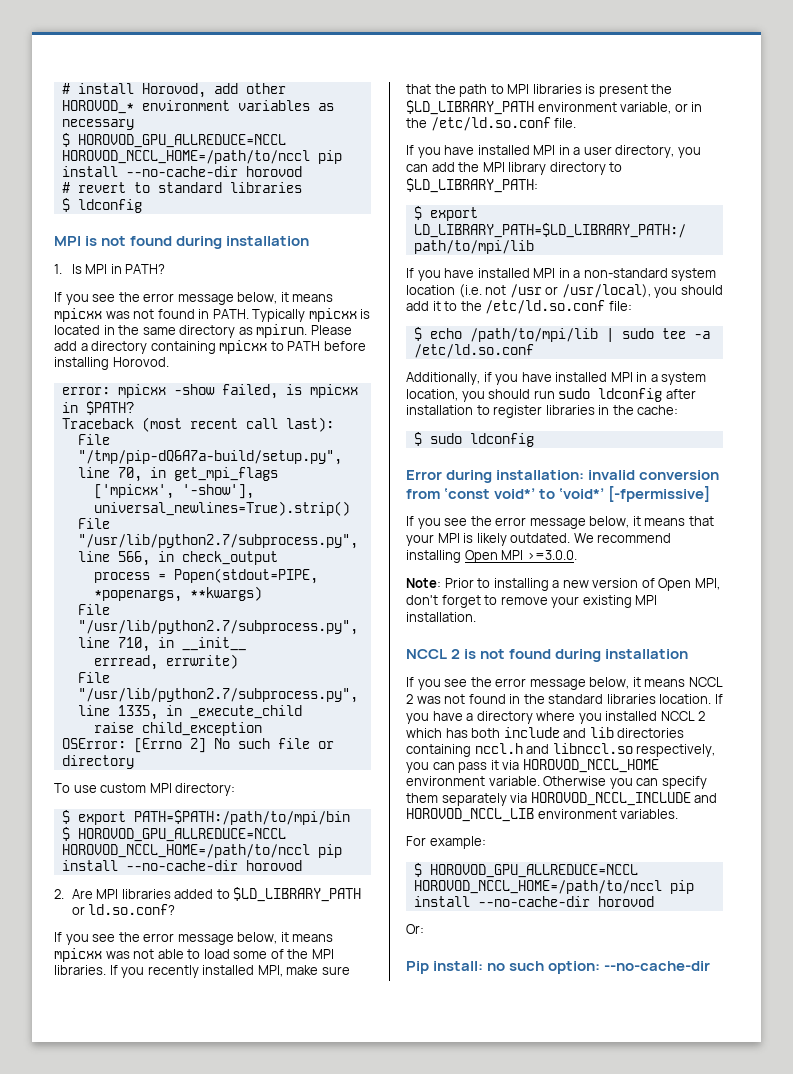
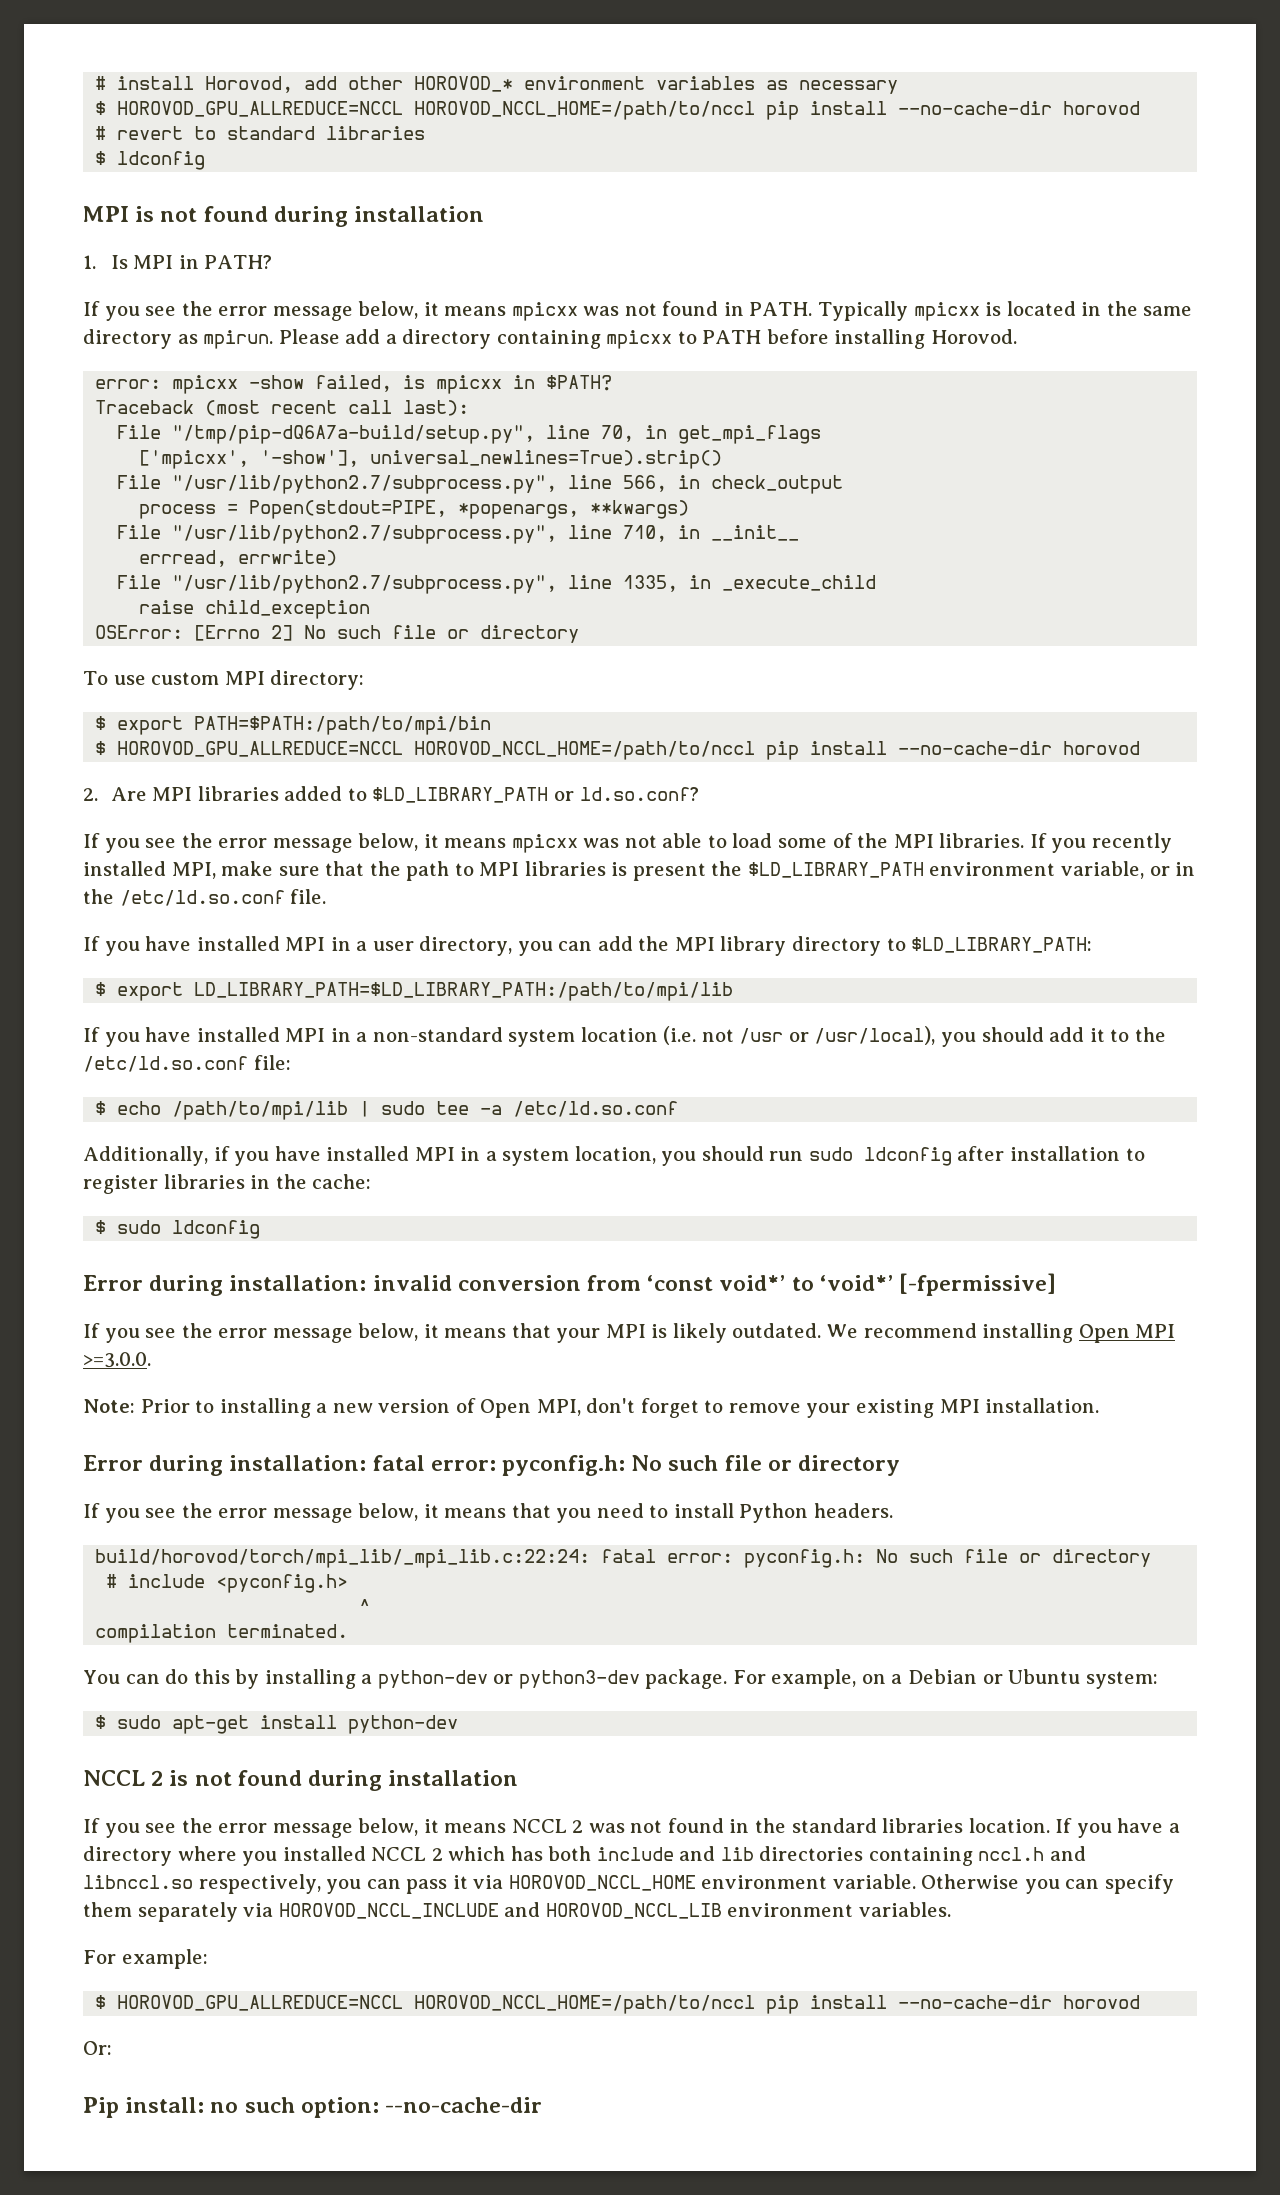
+ Error during installation: fatal error: pyconfig.h: No such file or directory
+ If you see the error message below, it means that you need to install Python headers.
+ build/horovod/torch/mpi_lib/_mpi_lib.c:22:24: fatal error: pyconfig.h: No such file or directory
+ # include <pyconfig.h>
+ ^
+ compilation terminated.
+ You can do this by installing a python-dev or python3-dev package. For example, on a Debian or Ubuntu system:
+ $ sudo apt-get install python-dev

